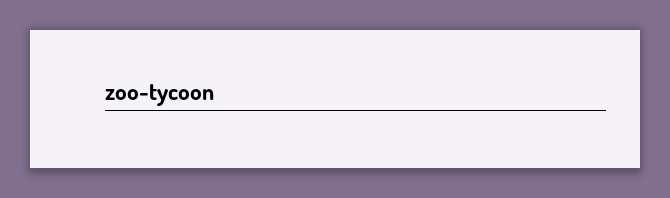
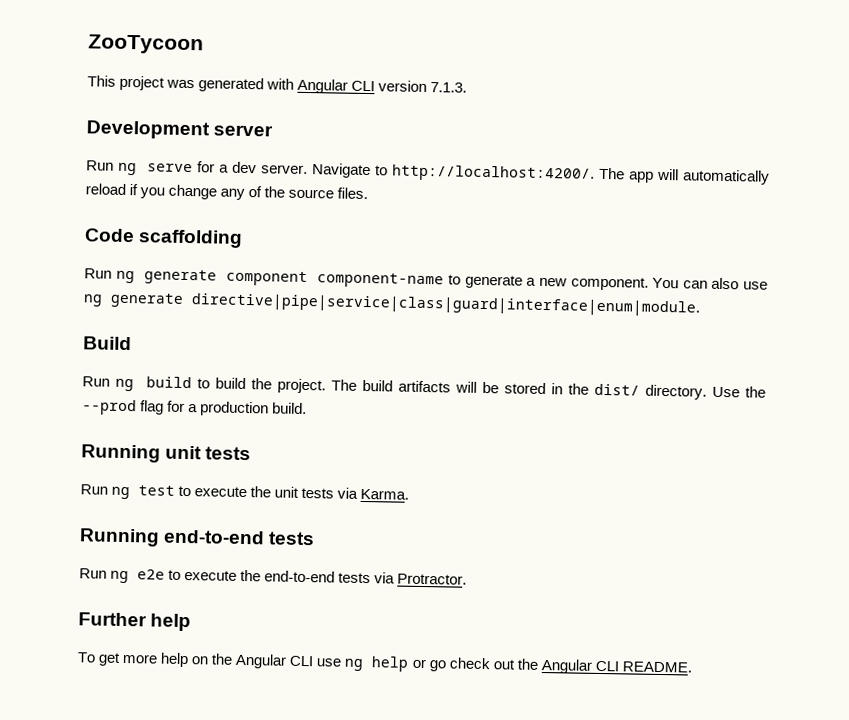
- zoo-tycoon
+ ZooTycoon
+ This project was generated with Angular CLI version 7.1.3.
+ Development server
+ Run ng serve for a dev server. Navigate to http://localhost:4200/. The app will automatically reload if you change any of the source files.
+ Code scaffolding
+ Run ng generate component component-name to generate a new component. You can also use ng generate directive|pipe|service|class|guard|interface|enum|module.
+ Build
+ Run ng build to build the project. The build artifacts will be stored in the dist/ directory. Use the --prod flag for a production build.
+ Running unit tests
+ Run ng test to execute the unit tests via Karma.
+ Running end-to-end tests
+ Run ng e2e to execute the end-to-end tests via Protractor.
+ Further help
+ To get more help on the Angular CLI use ng help or go check out the Angular CLI README.

